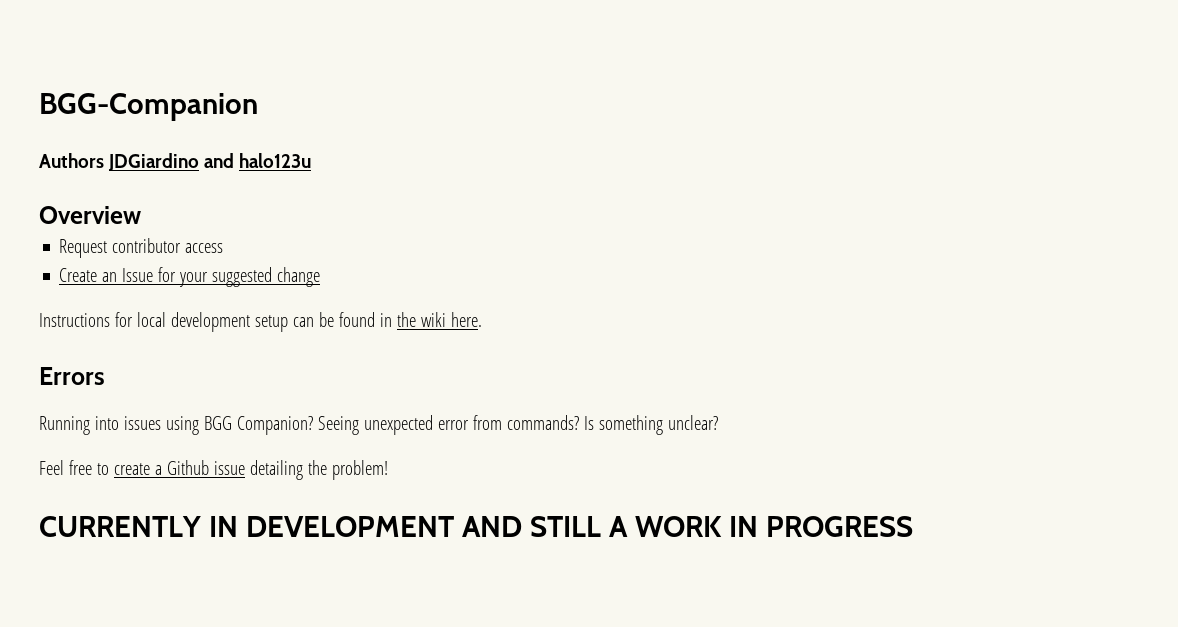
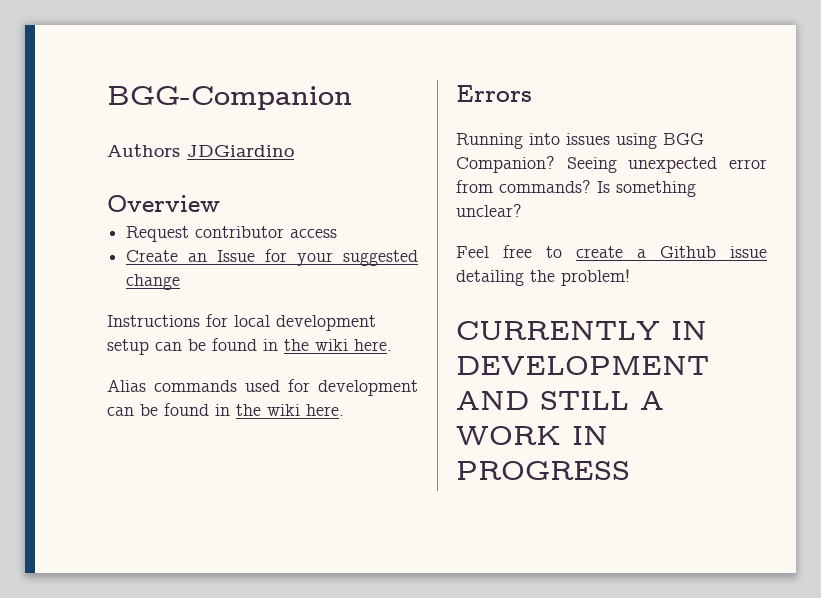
- Authors JDGiardino and halo123u
+ Authors JDGiardino
+ Alias commands used for development can be found in the wiki here.

